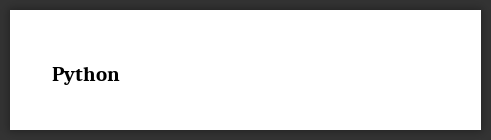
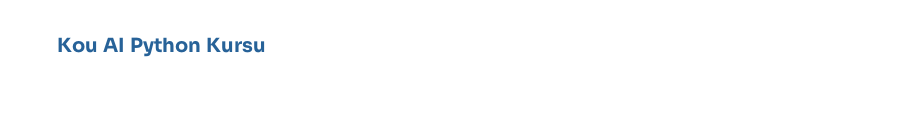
- Python
+ Kou AI Python Kursu

